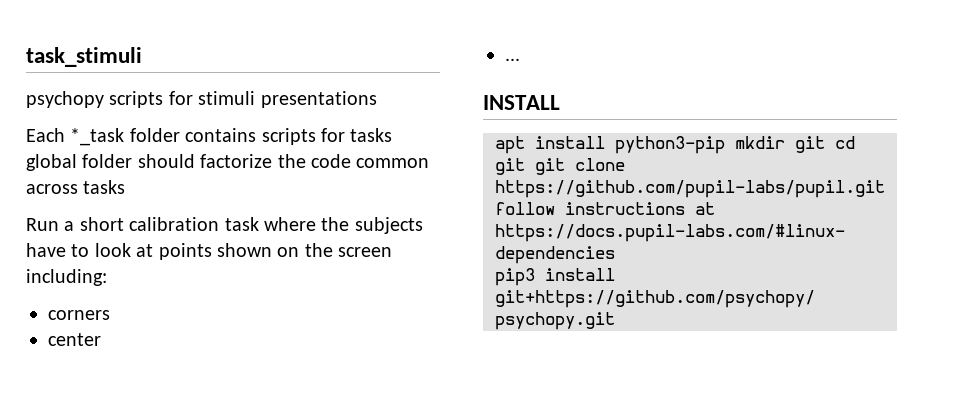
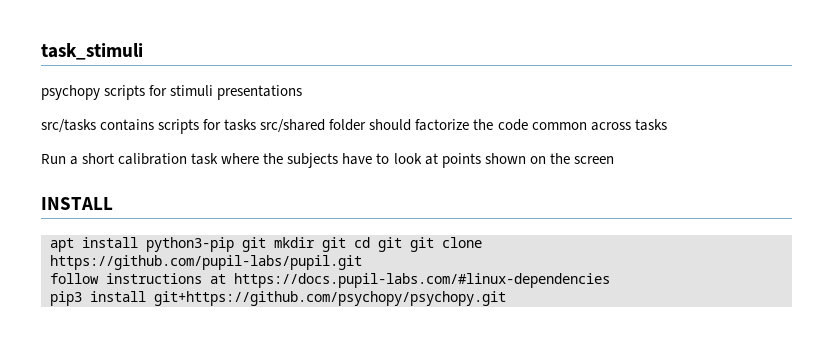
- Each *_task folder contains scripts for tasks global folder should factorize the code common across tasks
+ src/tasks contains scripts for tasks src/shared folder should factorize the code common across tasks
- Run a short calibration task where the subjects have to look at points shown on the screen including:
- corners
- center
- ...
+ Run a short calibration task where the subjects have to look at points shown on the screen
- apt install python3-pip mkdir git cd git git clone https://github.com/pupil-labs/pupil.git
+ apt install python3-pip git mkdir git cd git git clone https://github.com/pupil-labs/pupil.git

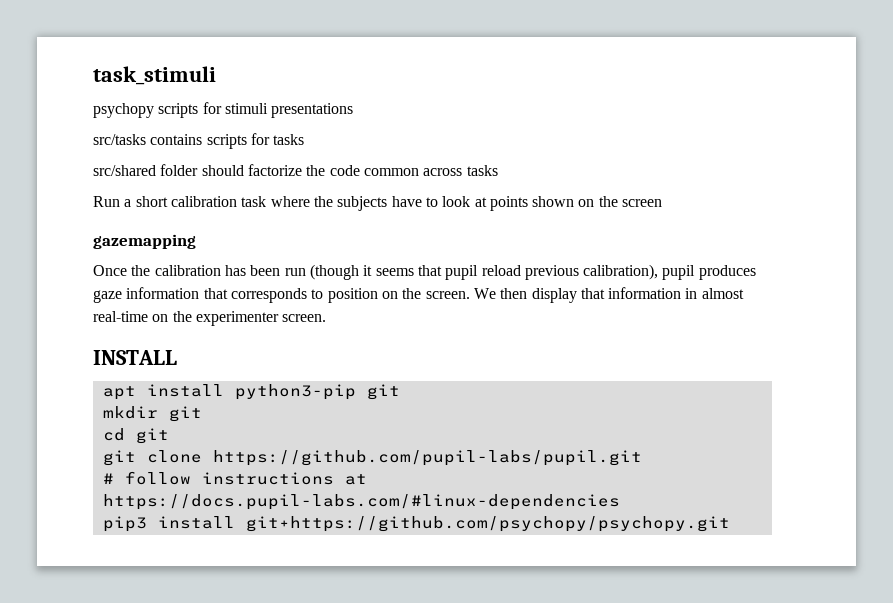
- src/tasks contains scripts for tasks src/shared folder should factorize the code common across tasks
+ src/tasks contains scripts for tasks
+ src/shared folder should factorize the code common across tasks
+ gazemapping
+ Once the calibration has been run (though it seems that pupil reload previous calibration), pupil produces gaze information that corresponds to position on the screen. We then display that information in almost real-time on the experimenter screen.
- apt install python3-pip git mkdir git cd git git clone https://github.com/pupil-labs/pupil.git
+ apt install python3-pip git
+ mkdir git
+ cd git
+ git clone https://github.com/pupil-labs/pupil.git
- follow instructions at https://docs.pupil-labs.com/#linux-dependencies
+ # follow instructions at https://docs.pupil-labs.com/#linux-dependencies

